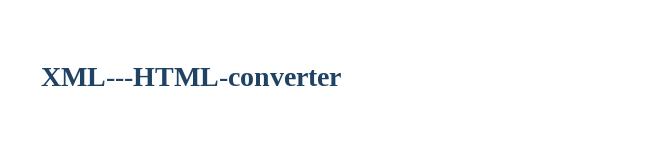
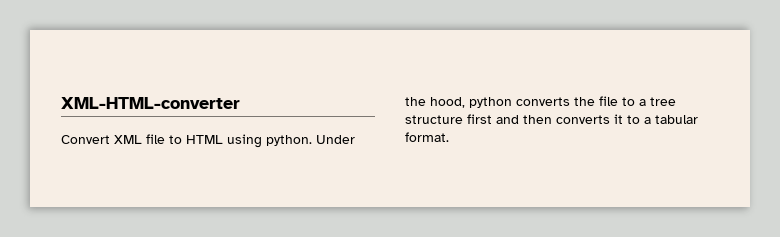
- XML---HTML-converter
+ XML-HTML-converter
+ Convert XML file to HTML using python. Under the hood, python converts the file to a tree structure first and then converts it to a tabular format.

